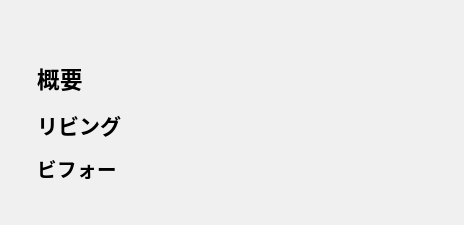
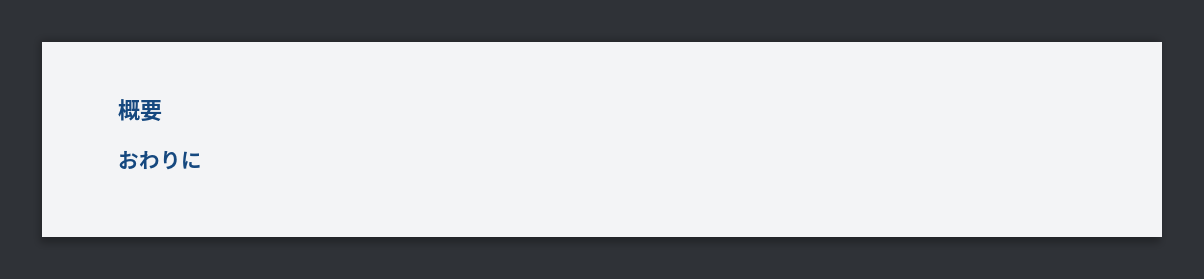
- リビング
- ビフォー
+ おわりに

